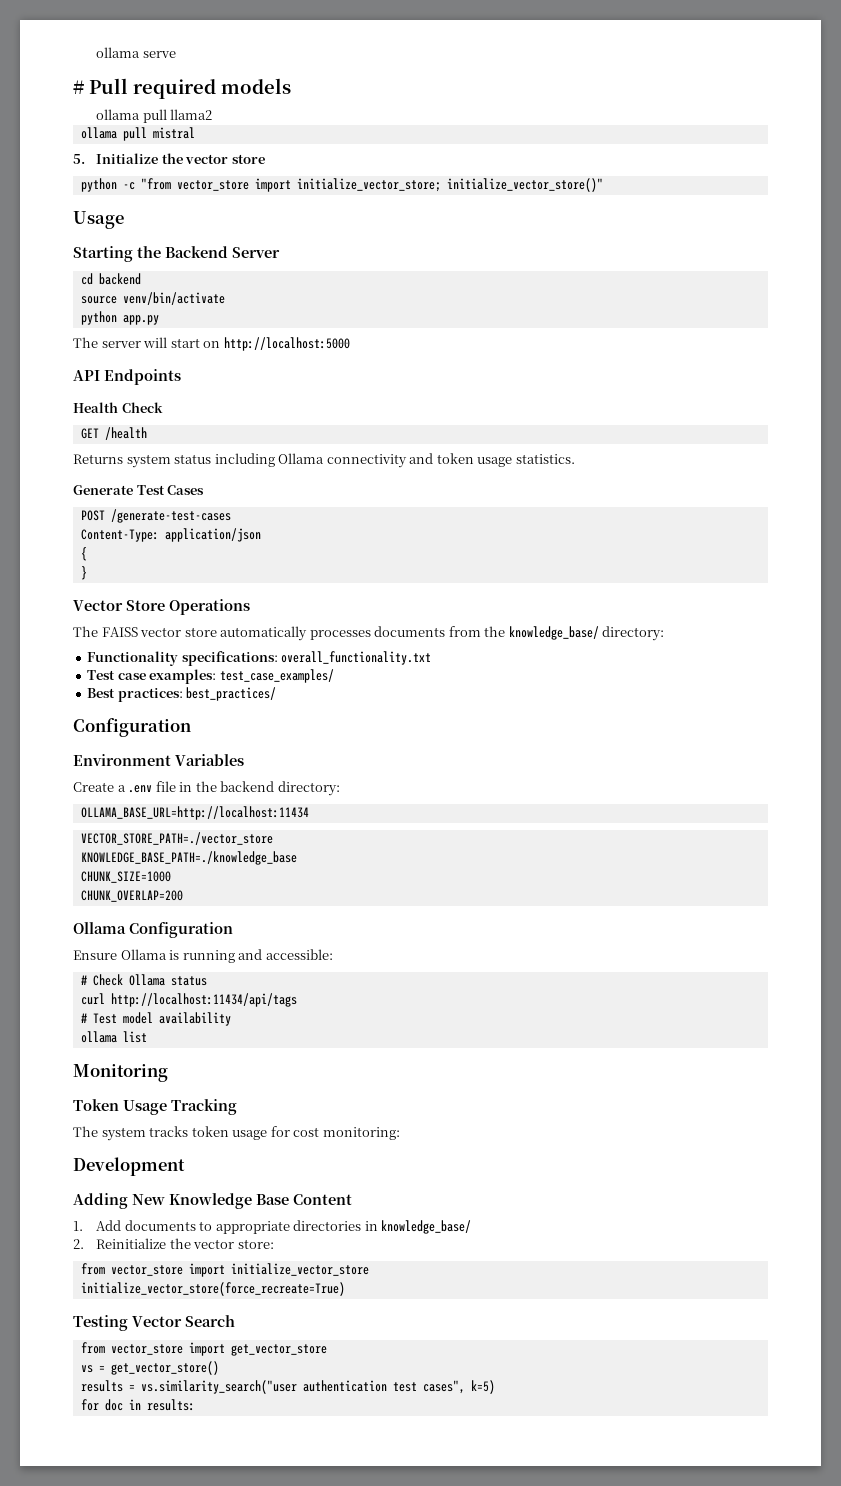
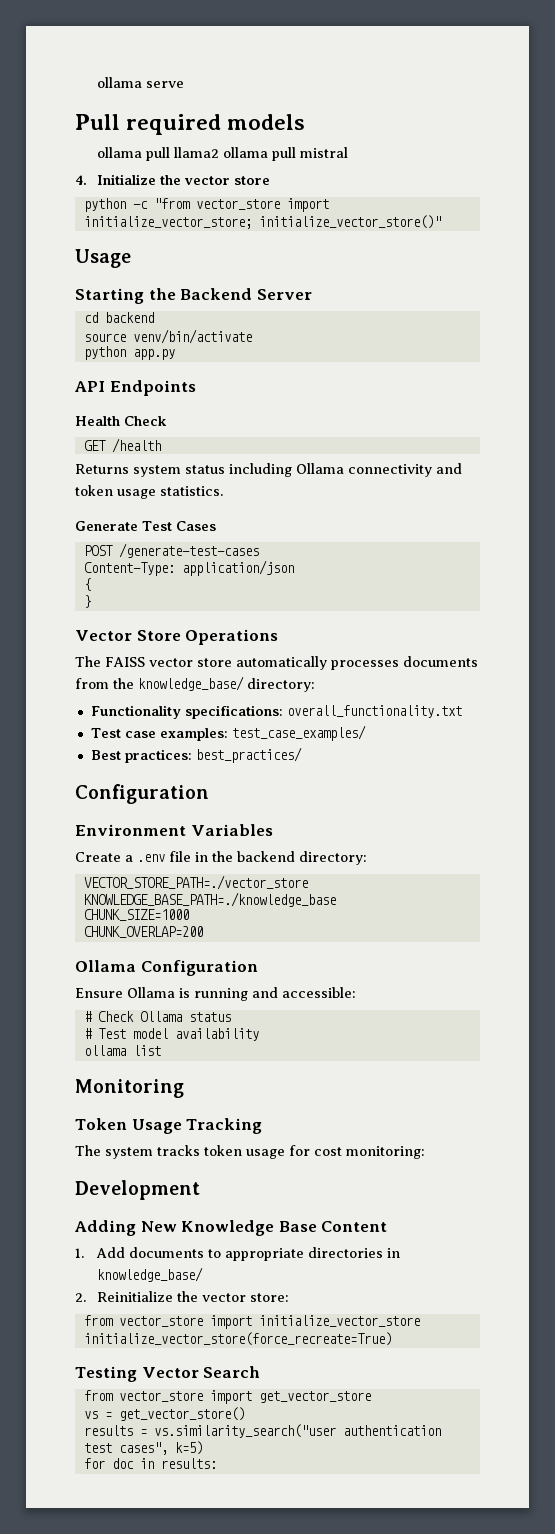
- # Pull required models
+ Pull required models
- ollama pull llama2
- ollama pull mistral
+ ollama pull llama2 ollama pull mistral
- 5. Initialize the vector store
+ 4. Initialize the vector store
- The server will start on http://localhost:5000
- OLLAMA_BASE_URL=http://localhost:11434
- curl http://localhost:11434/api/tags

